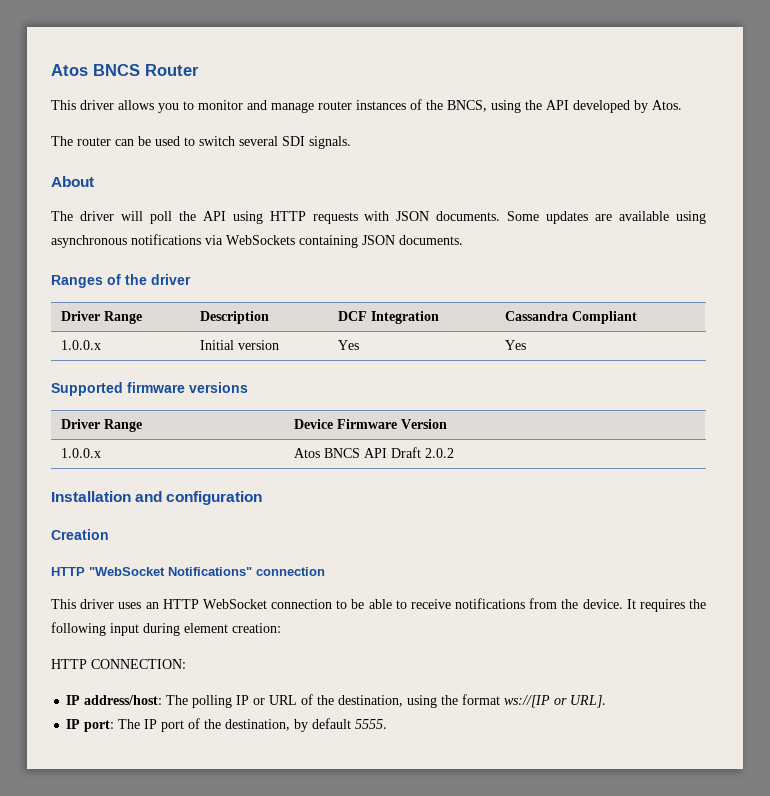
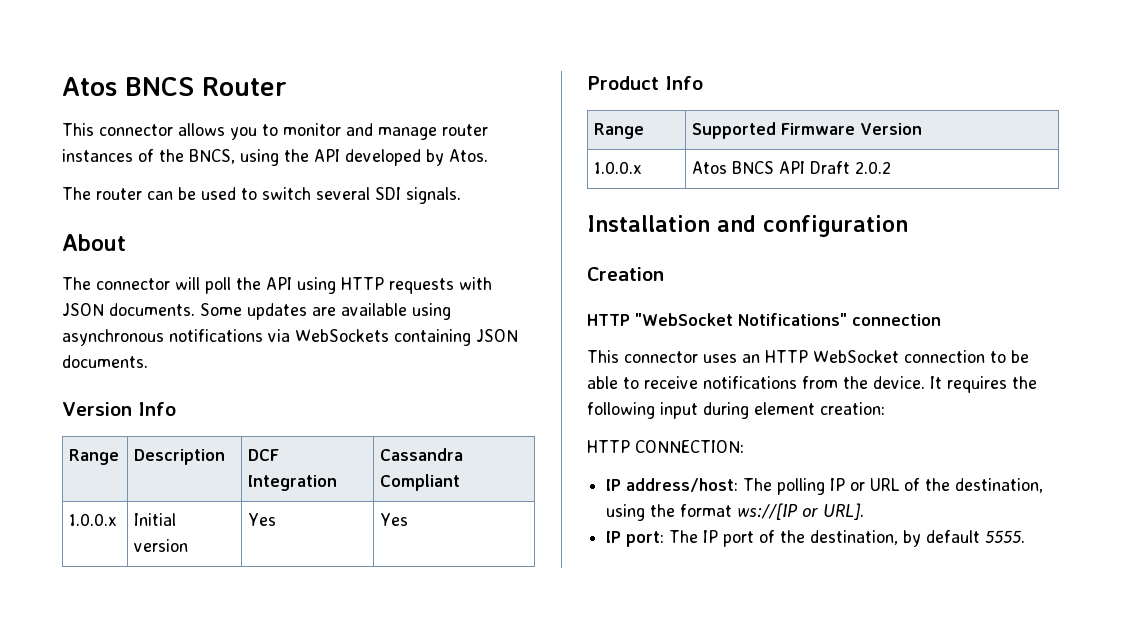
- This driver allows you to monitor and manage router instances of the BNCS, using the API developed by Atos.
+ This connector allows you to monitor and manage router instances of the BNCS, using the API developed by Atos.
- The driver will poll the API using HTTP requests with JSON documents.
+ The connector will poll the API using HTTP requests with JSON documents.
- Ranges of the driver
- Driver Range | Description | DCF Integration | Cassandra Compliant
+ Version Info
+ Range | Description | DCF Integration | Cassandra Compliant
- Supported firmware versions
- Driver Range | Device Firmware Version
+ Product Info
+ Range | Supported Firmware Version
- This driver uses an HTTP WebSocket connection to be able to receive notifications from the device.
+ This connector uses an HTTP WebSocket connection to be able to receive notifications from the device.

